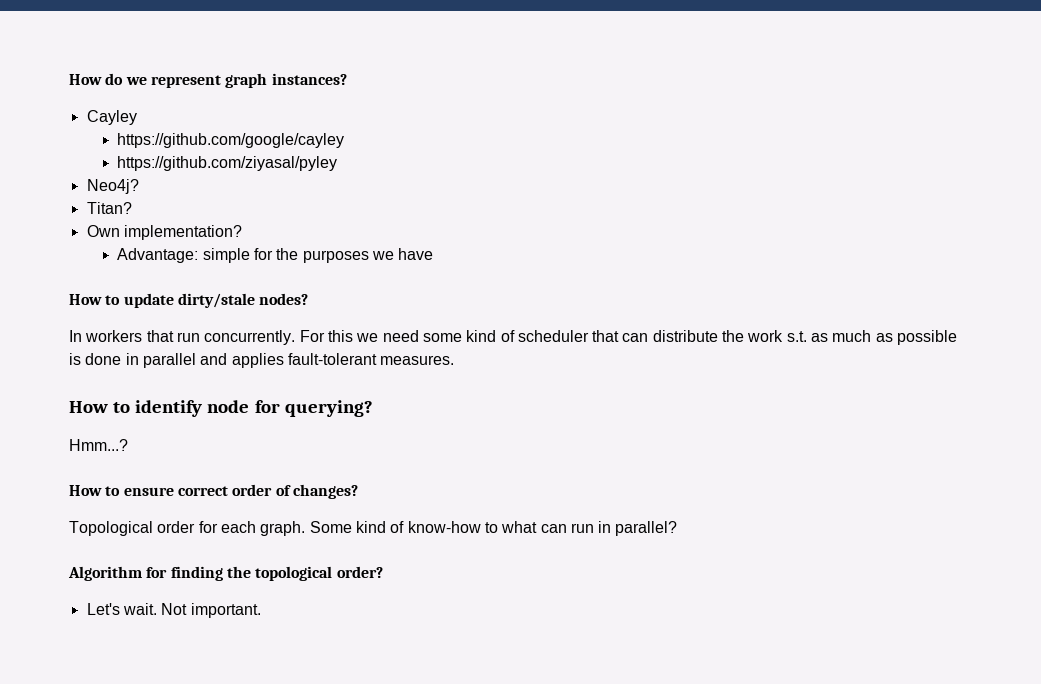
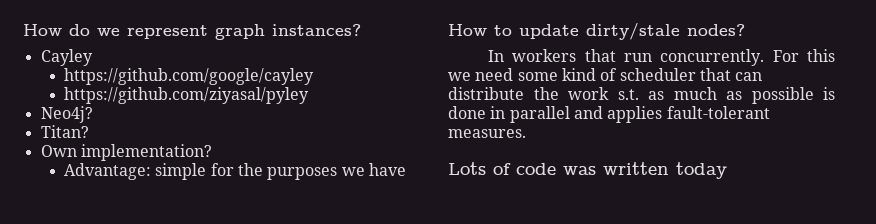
- How to identify node for querying?
- Hmm...?
- How to ensure correct order of changes?
- Topological order for each graph. Some kind of know-how to what can run in parallel?
- Algorithm for finding the topological order?
- Let's wait. Not important.
+ Lots of code was written today

